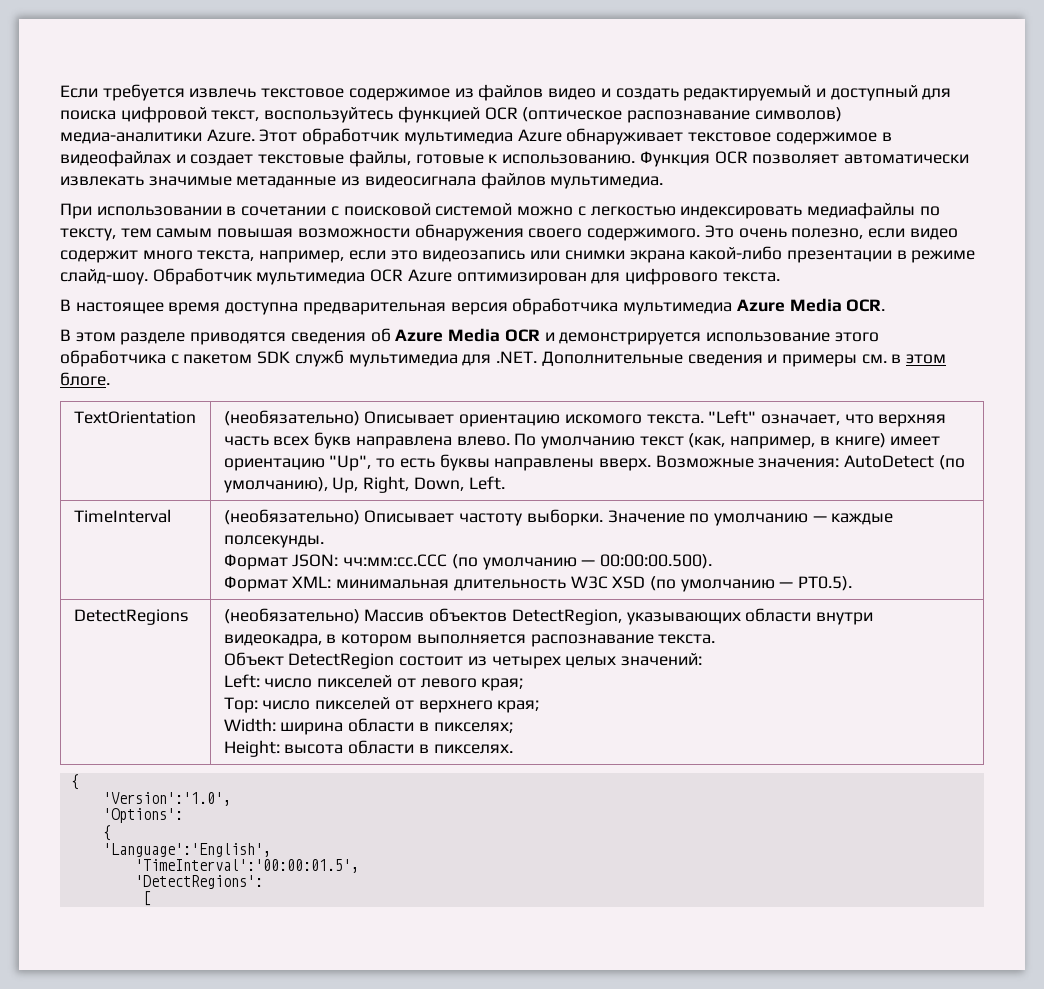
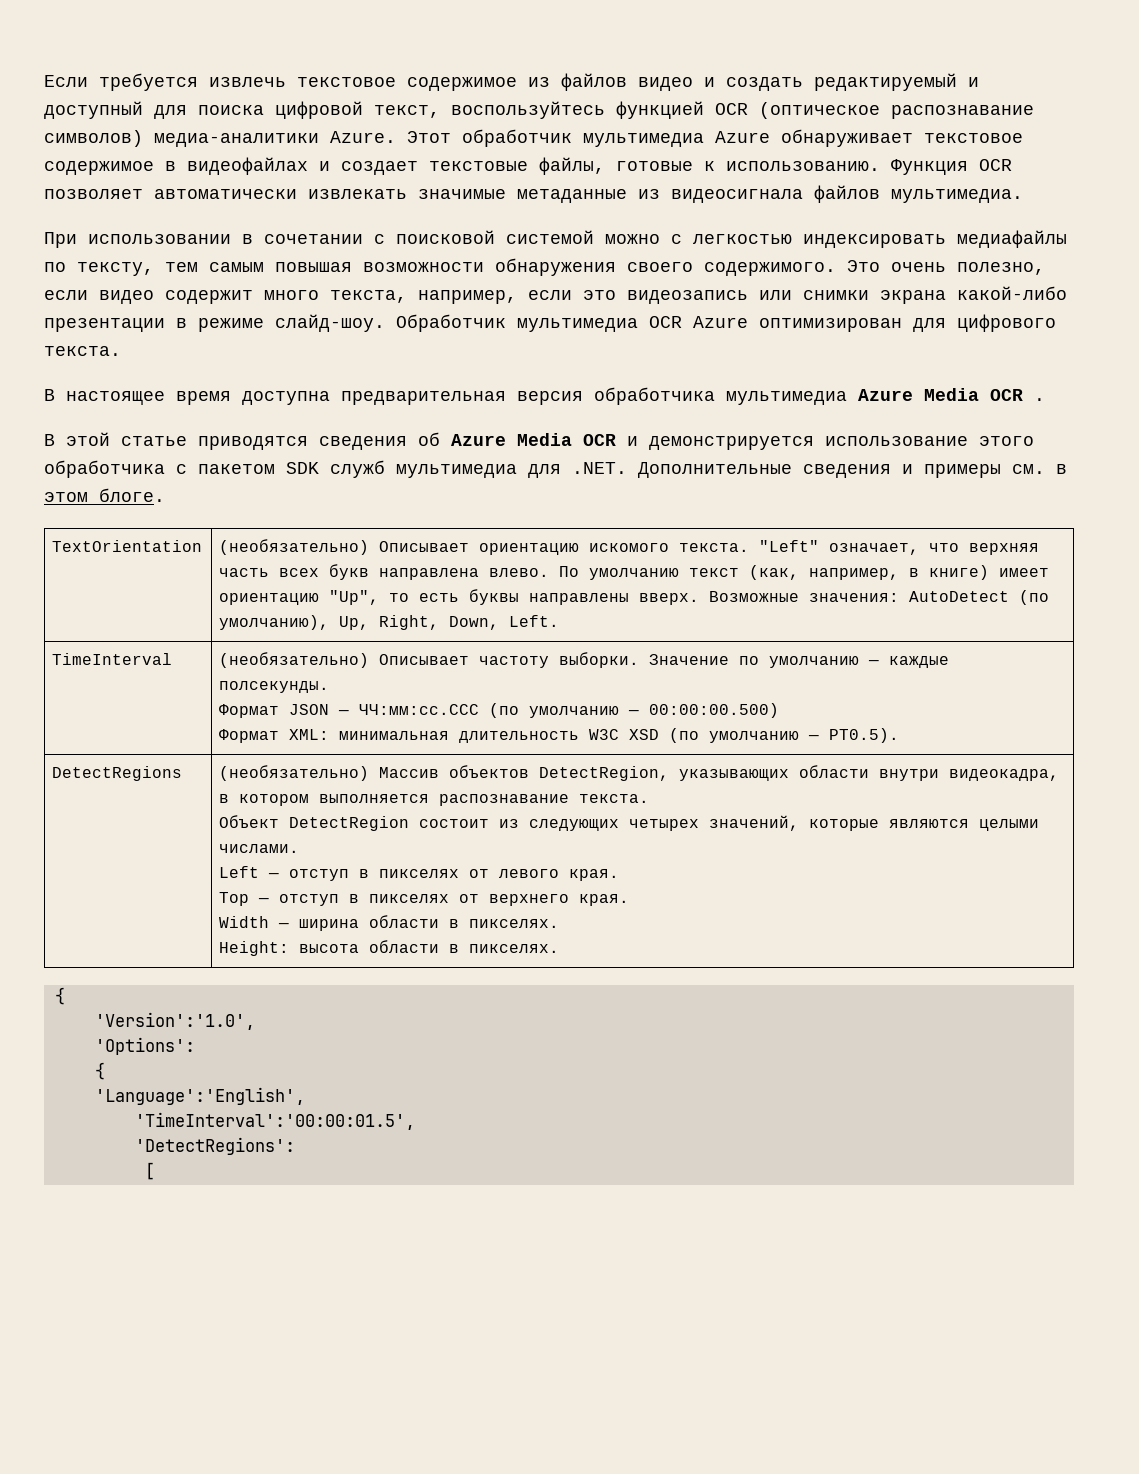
- В настоящее время доступна предварительная версия обработчика мультимедиа Azure Media OCR.
- В этом разделе приводятся сведения об Azure Media OCR и демонстрируется использование этого обработчика с пакетом SDK служб мультимедиа для .NET. Дополнительные сведения и примеры см. в этом блоге.
+ В настоящее время доступна предварительная версия обработчика мультимедиа Azure Media OCR .
+ В этой статье приводятся сведения об Azure Media OCR и демонстрируется использование этого обработчика с пакетом SDK служб мультимедиа для .NET. Дополнительные сведения и примеры см. в этом блоге.
  TimeInterval | (необязательно) Описывает частоту выборки. Значение по умолчанию — каждые полсекунды.
- Формат JSON: чч:мм:сс.ССС (по умолчанию — 00:00:00.500).
+ Формат JSON — ЧЧ:мм:сс.ССС (по умолчанию — 00:00:00.500)
- Объект DetectRegion состоит из четырех целых значений:
- Left: число пикселей от левого края;
- Top: число пикселей от верхнего края;
- Width: ширина области в пикселях;
+ Объект DetectRegion состоит из следующих четырех значений, которые являются целыми числами.
+ Left — отступ в пикселях от левого края.
+ Top — отступ в пикселях от верхнего края.
+ Width — ширина области в пикселях.

